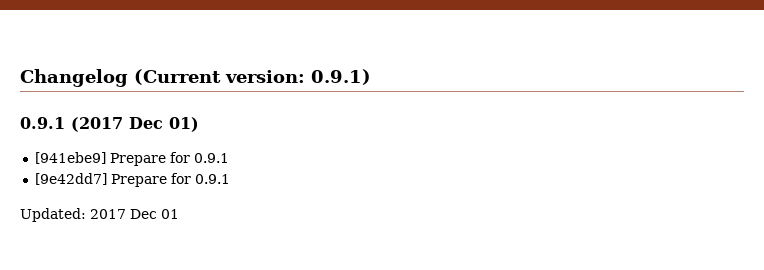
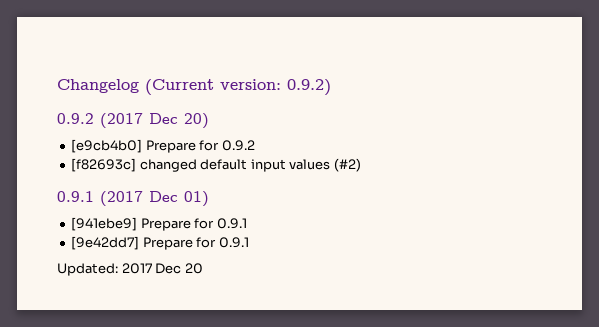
- Changelog (Current version: 0.9.1)
+ Changelog (Current version: 0.9.2)
+ 0.9.2 (2017 Dec 20)
+ [e9cb4b0] Prepare for 0.9.2
+ [f82693c] changed default input values (#2)
- Updated: 2017 Dec 01
+ Updated: 2017 Dec 20

